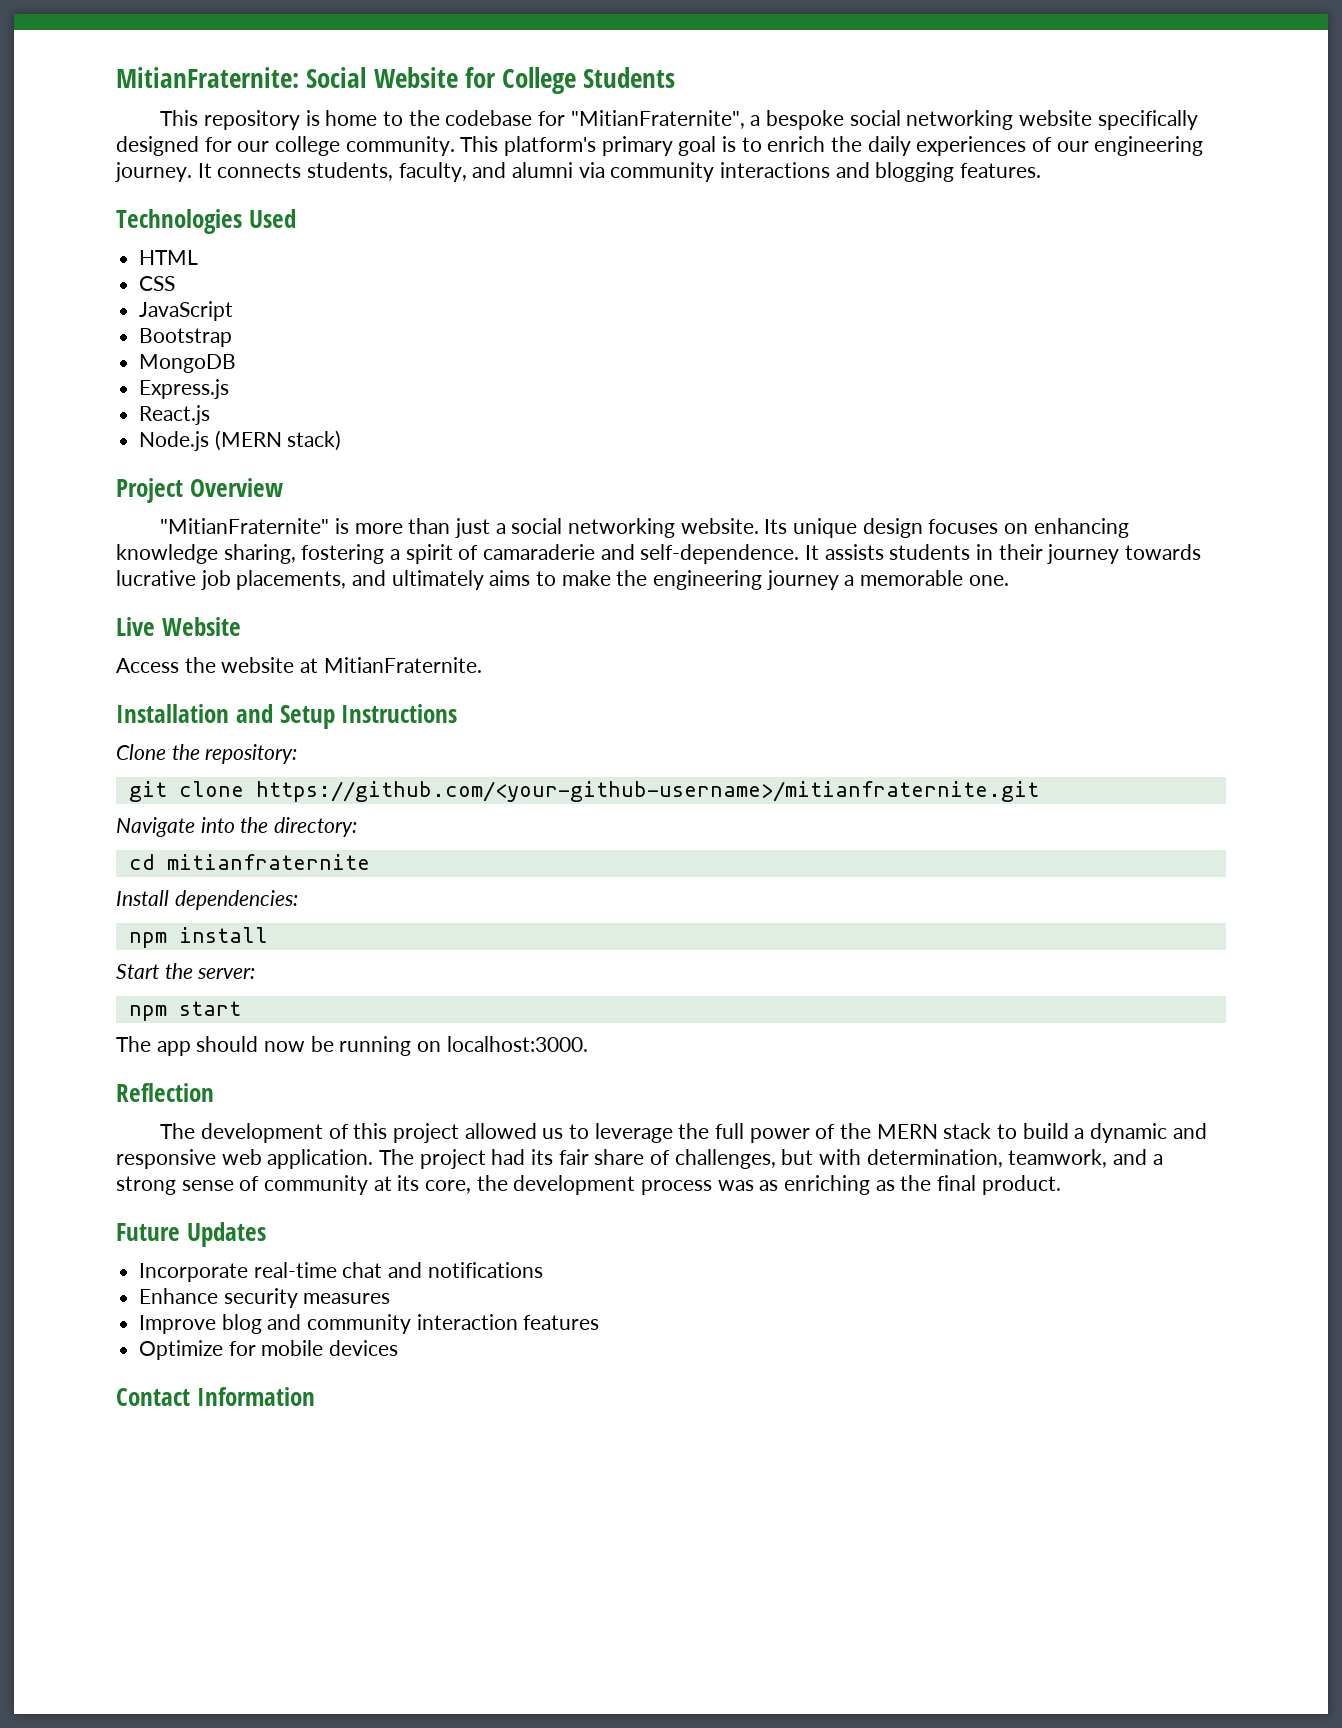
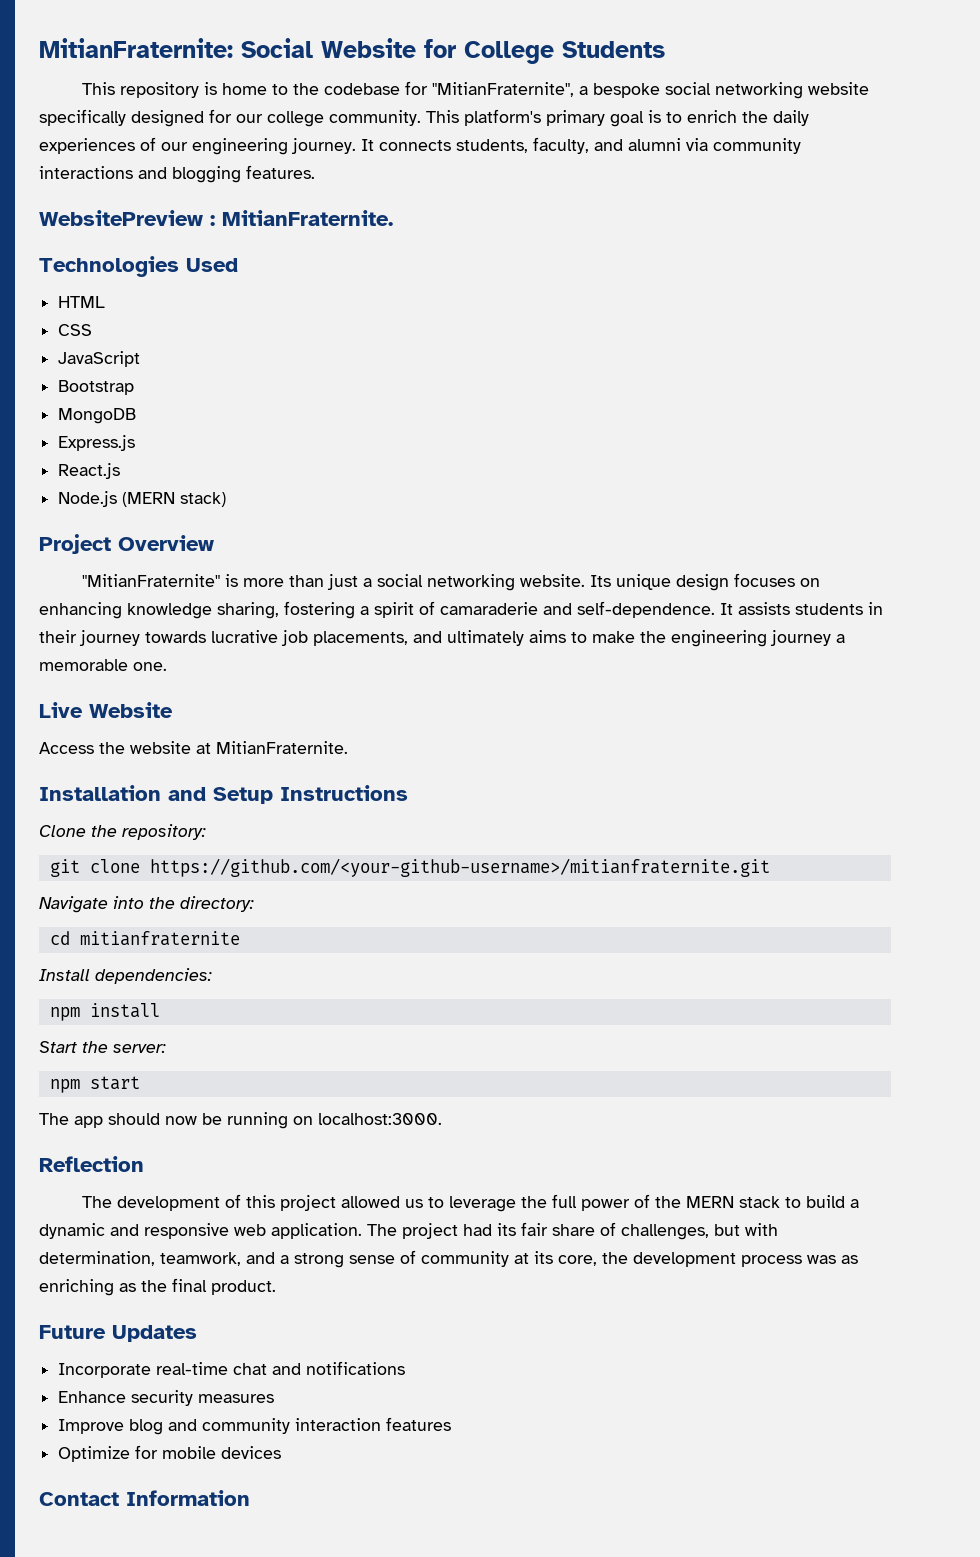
+ WebsitePreview : MitianFraternite.

